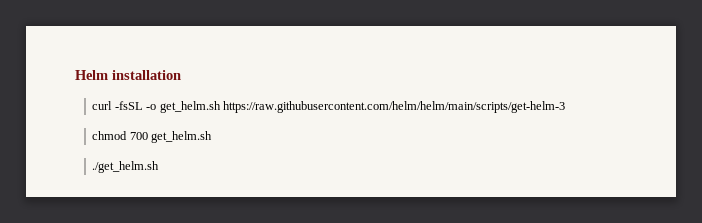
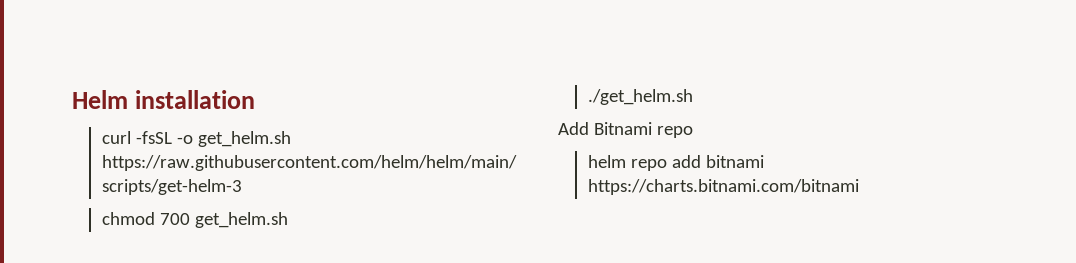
+ Add Bitnami repo
+ helm repo add bitnami https://charts.bitnami.com/bitnami

